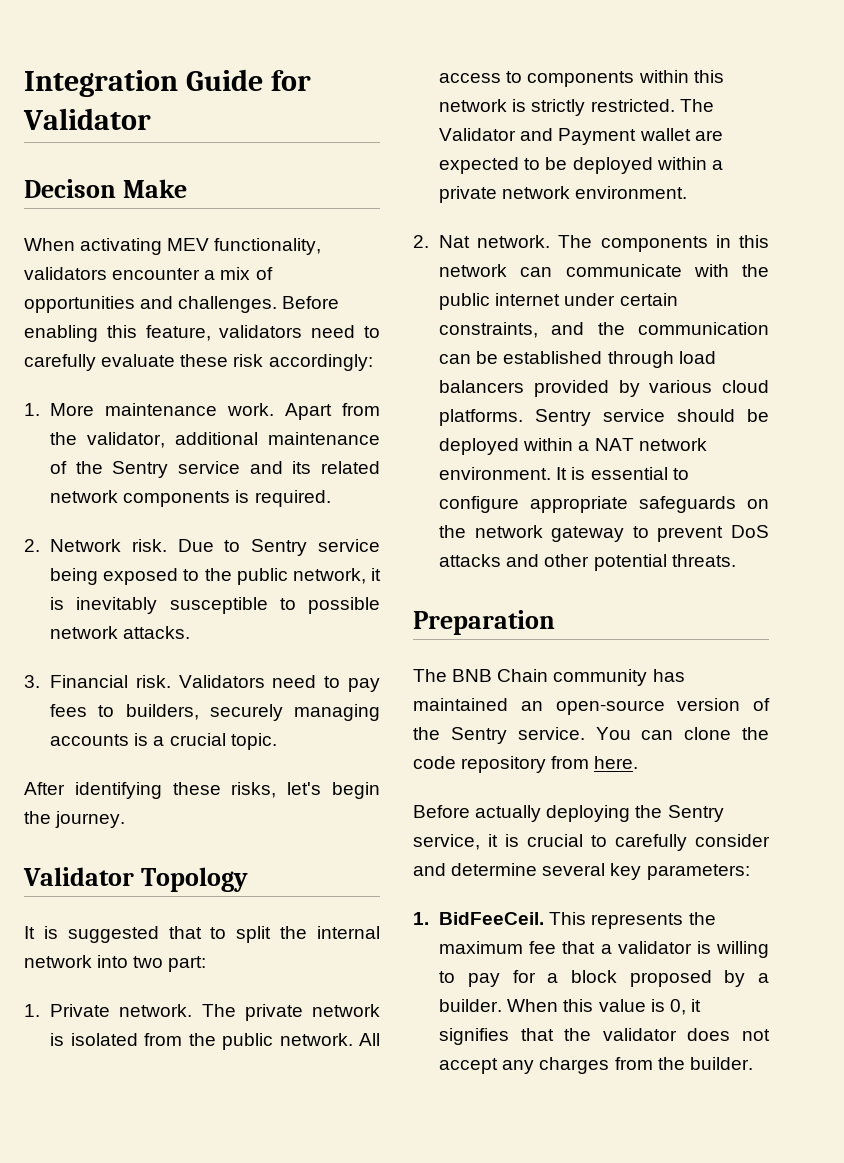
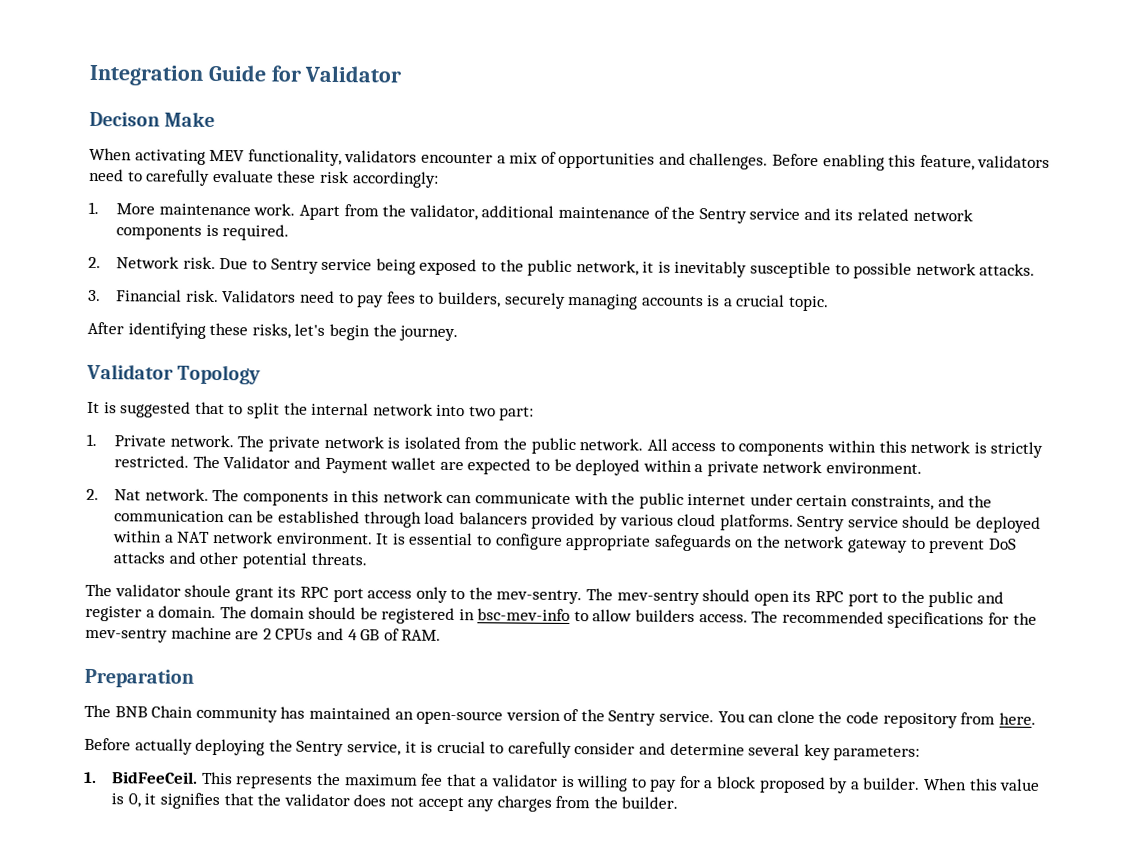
+ The validator shoule grant its RPC port access only to the mev-sentry. The mev-sentry should open its RPC port to the public and register a domain. The domain should be registered in bsc-mev-info to allow builders access. The recommended specifications for the mev-sentry machine are 2 CPUs and 4 GB of RAM.

